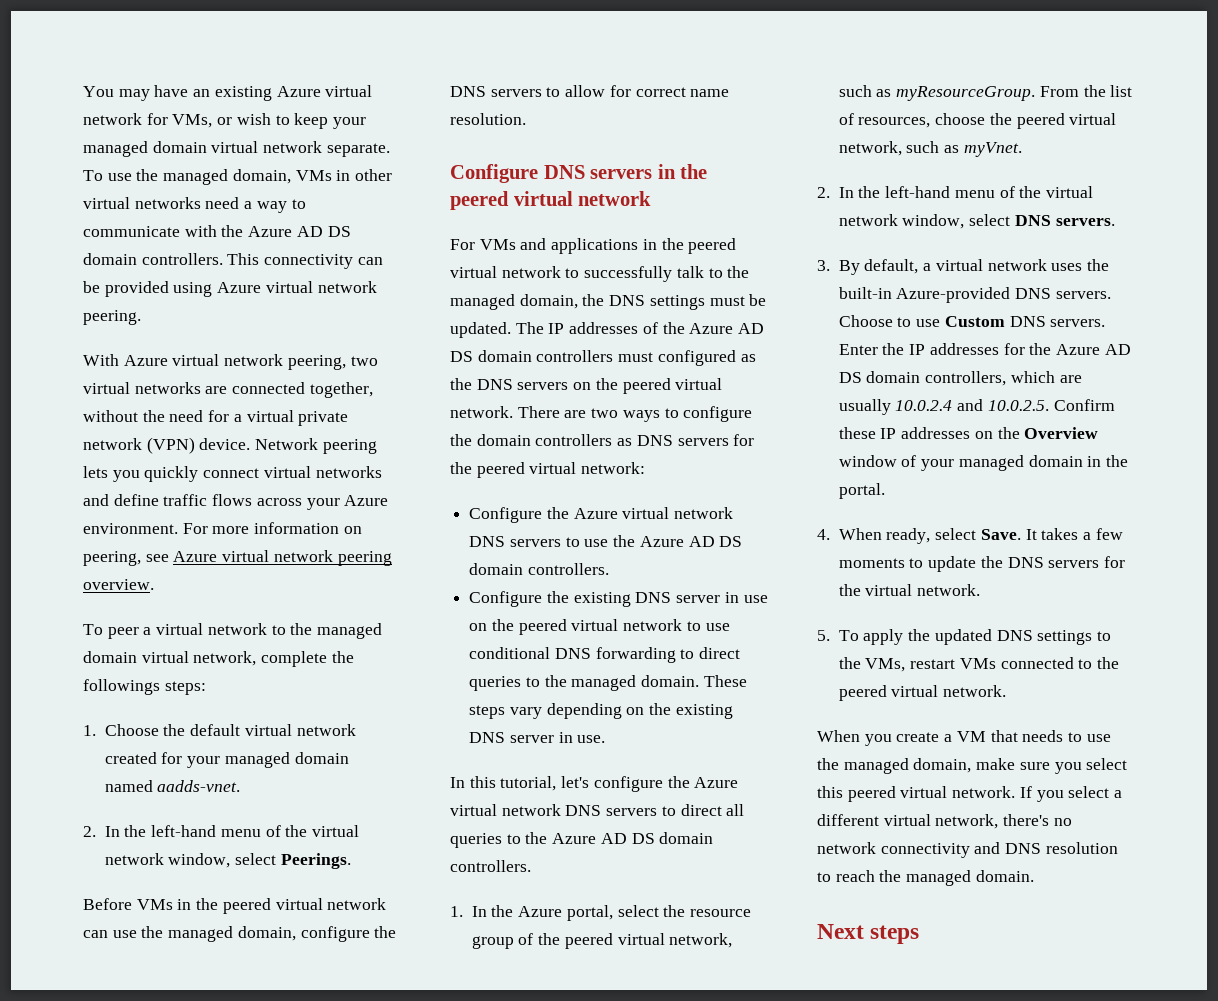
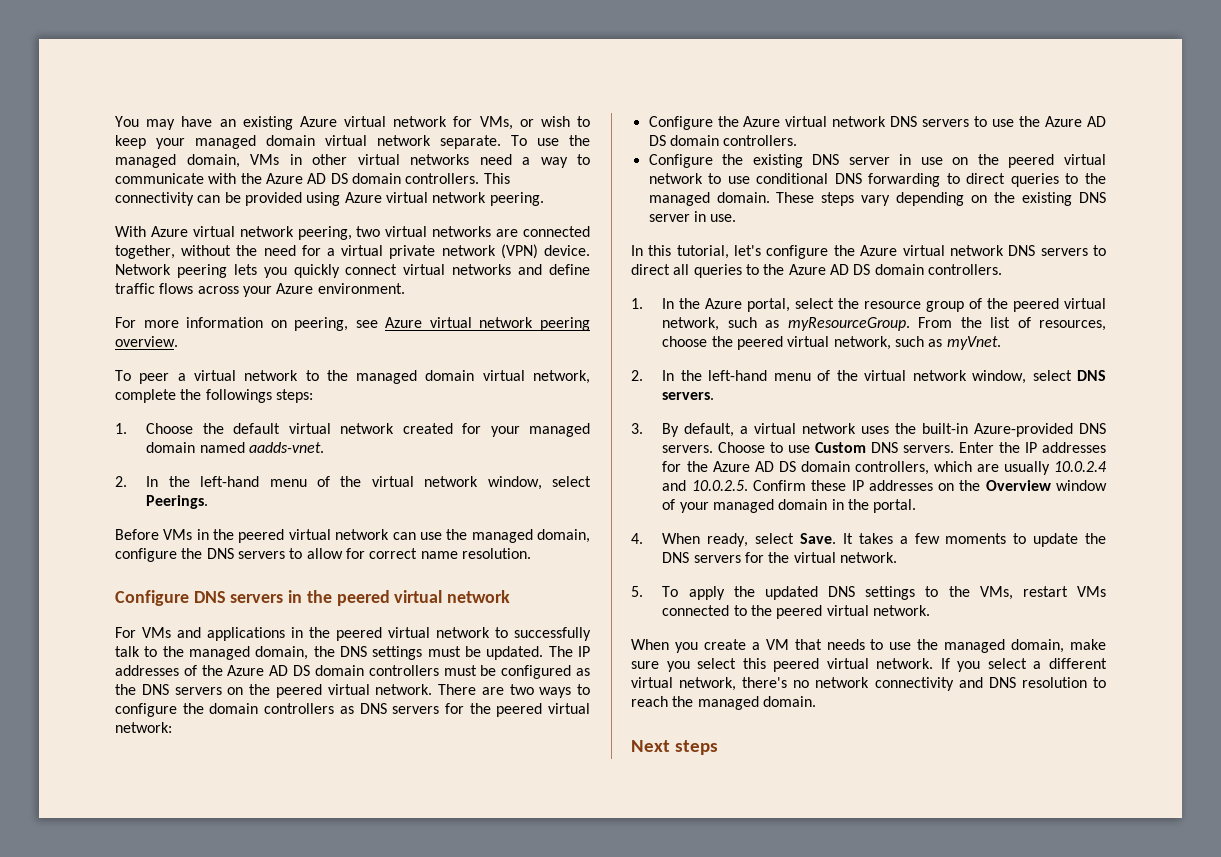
- Network peering lets you quickly connect virtual networks and define traffic flows across your Azure environment. For more information on peering, see Azure virtual network peering overview.
+ Network peering lets you quickly connect virtual networks and define traffic flows across your Azure environment.
+ For more information on peering, see Azure virtual network peering overview.
- The IP addresses of the Azure AD DS domain controllers must configured as the DNS servers on the peered virtual network.
+ The IP addresses of the Azure AD DS domain controllers must be configured as the DNS servers on the peered virtual network.

